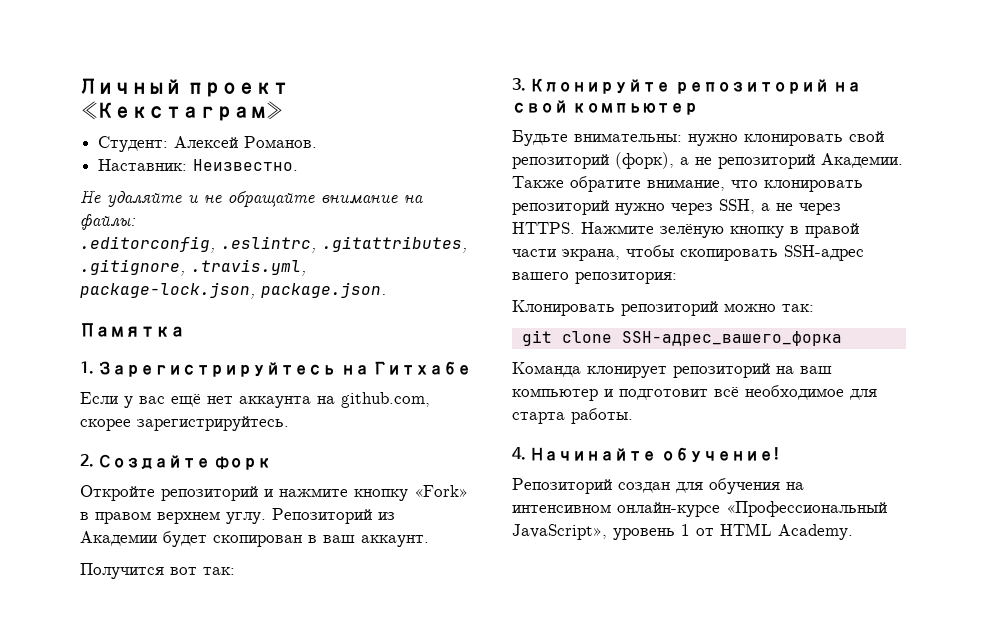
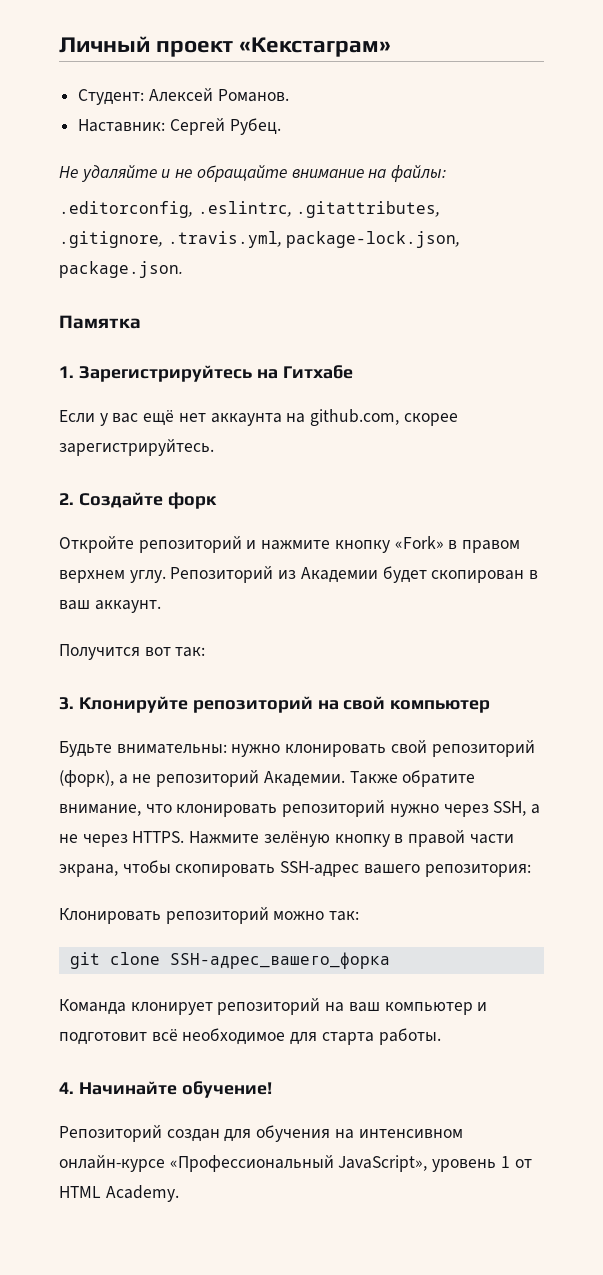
- Наставник: Неизвестно.
+ Наставник: Сергей Рубец.

